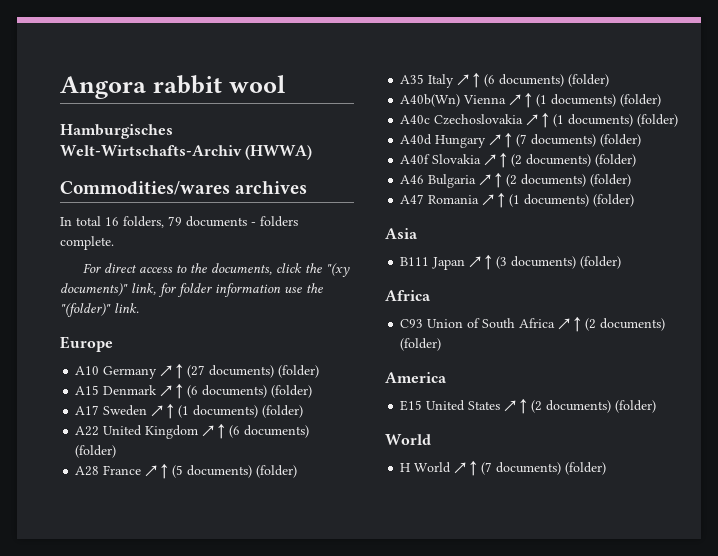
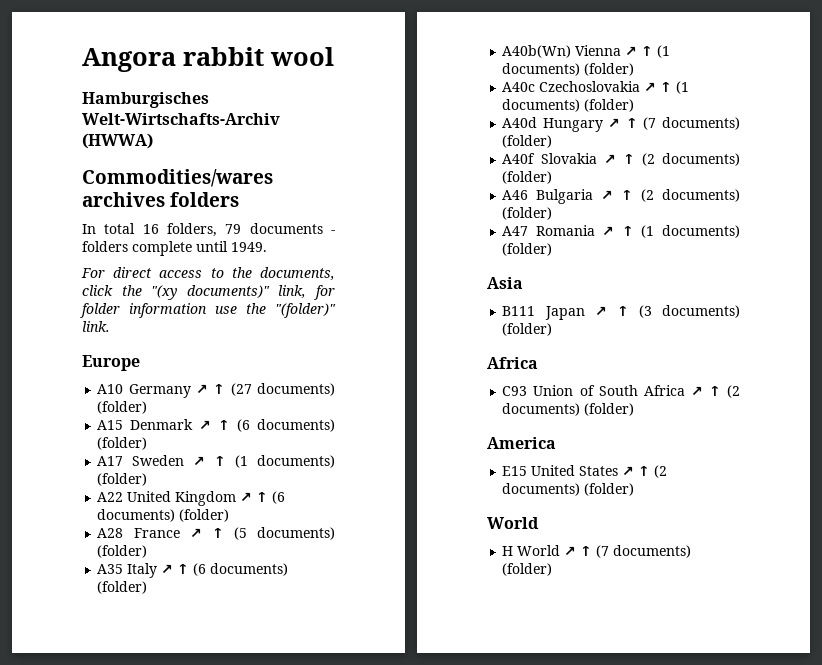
- Commodities/wares archives
+ Commodities/wares archives folders
- In total 16 folders, 79 documents - folders complete.
+ In total 16 folders, 79 documents - folders complete until 1949.

